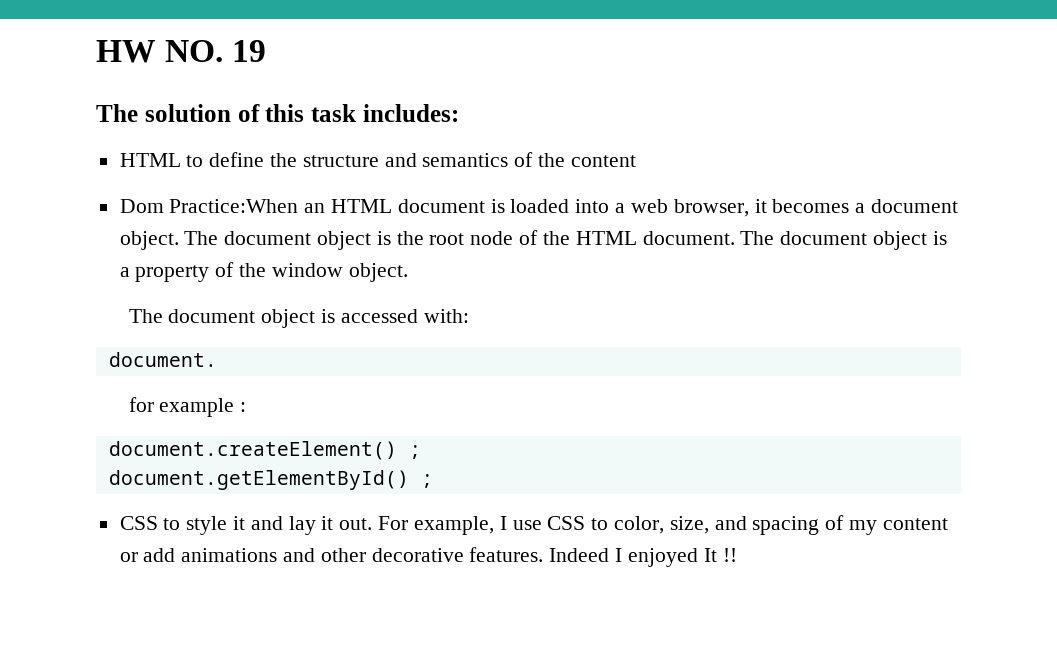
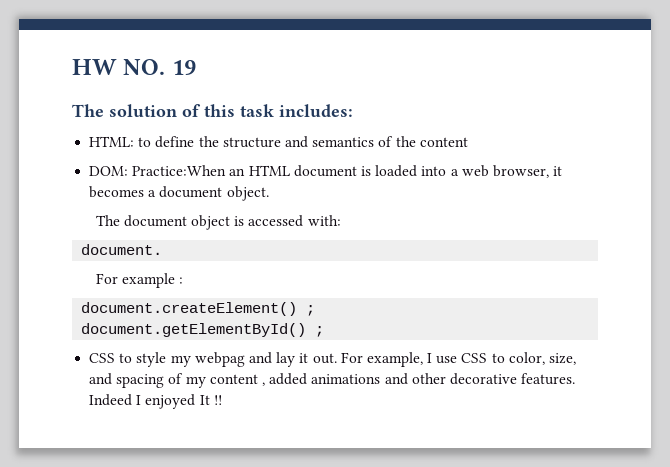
- HTML to define the structure and semantics of the content
+ HTML: to define the structure and semantics of the content
- Dom Practice:When an HTML document is loaded into a web browser, it becomes a document object. The document object is the root node of the HTML document. The document object is a property of the window object.
+ DOM: Practice:When an HTML document is loaded into a web browser, it becomes a document object.
- for example :
+ For example :
- CSS to style it and lay it out.
+ CSS to style my webpag and lay it out.
- For example, I use CSS to color, size, and spacing of my content or add animations and other decorative features.
+ For example, I use CSS to color, size, and spacing of my content , added animations and other decorative features.

